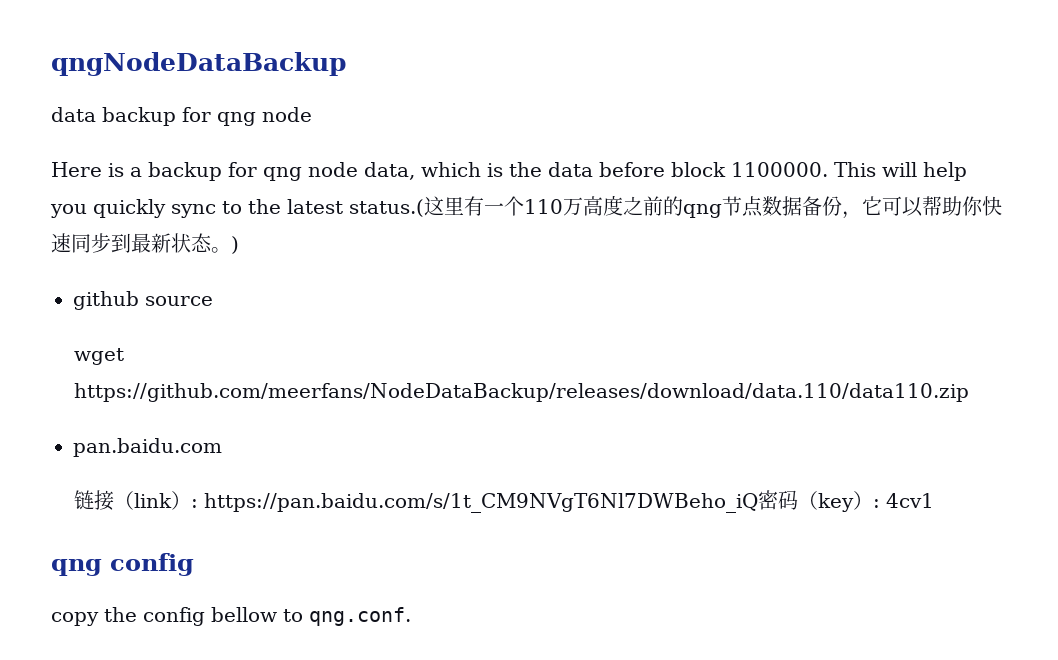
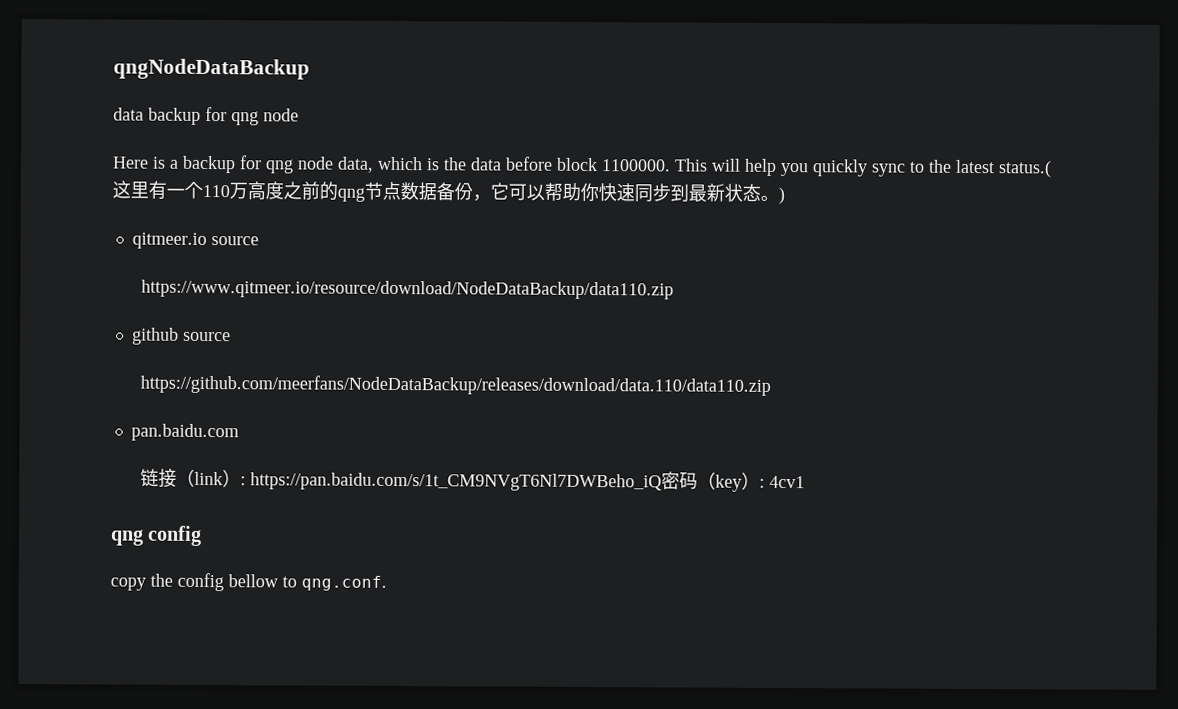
+ qitmeer.io source
+ https://www.qitmeer.io/resource/download/NodeDataBackup/data110.zip
- wget https://github.com/meerfans/NodeDataBackup/releases/download/data.110/data110.zip
+ https://github.com/meerfans/NodeDataBackup/releases/download/data.110/data110.zip

